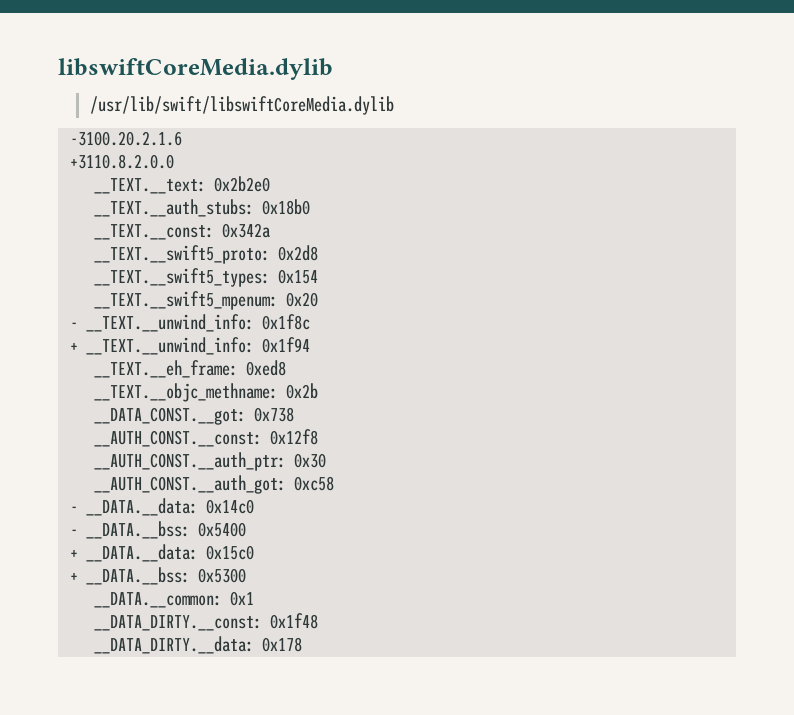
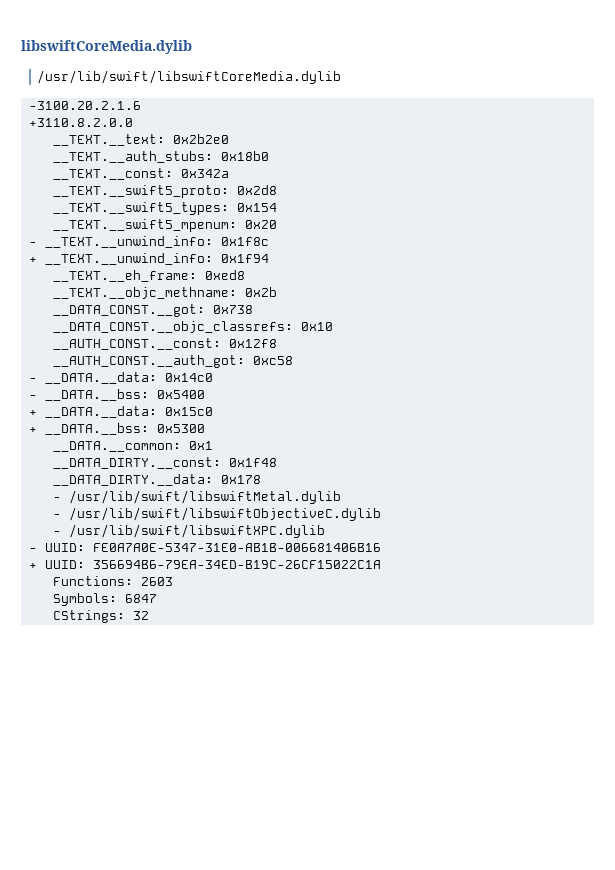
+ __DATA_CONST.__objc_classrefs: 0x10
- __AUTH_CONST.__auth_ptr: 0x30
+ - /usr/lib/swift/libswiftMetal.dylib
+ - /usr/lib/swift/libswiftObjectiveC.dylib
+ - /usr/lib/swift/libswiftXPC.dylib
+ - UUID: FE0A7A0E-5347-31E0-AB1B-006681406B16
+ + UUID: 356694B6-79EA-34ED-B19C-26CF15022C1A
+ Functions: 2603
+ Symbols: 6847
+ CStrings: 32

